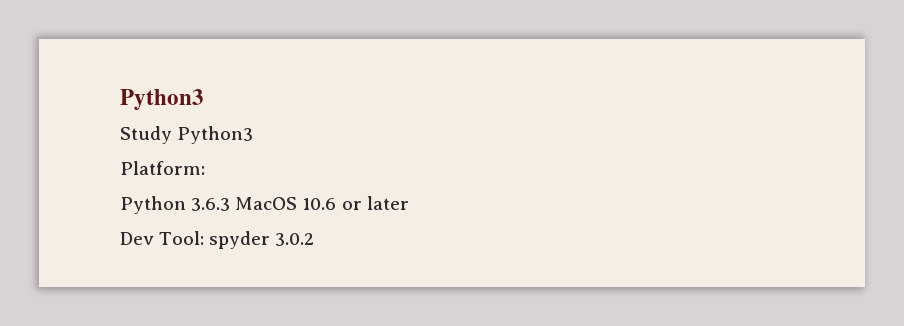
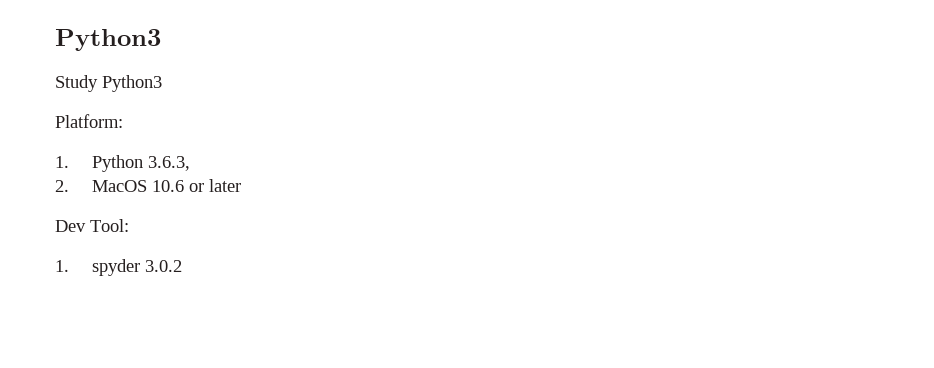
- Python 3.6.3 MacOS 10.6 or later
+ 1. Python 3.6.3,
+ 2. MacOS 10.6 or later
- Dev Tool: spyder 3.0.2
+ Dev Tool:
+ 1. spyder 3.0.2

